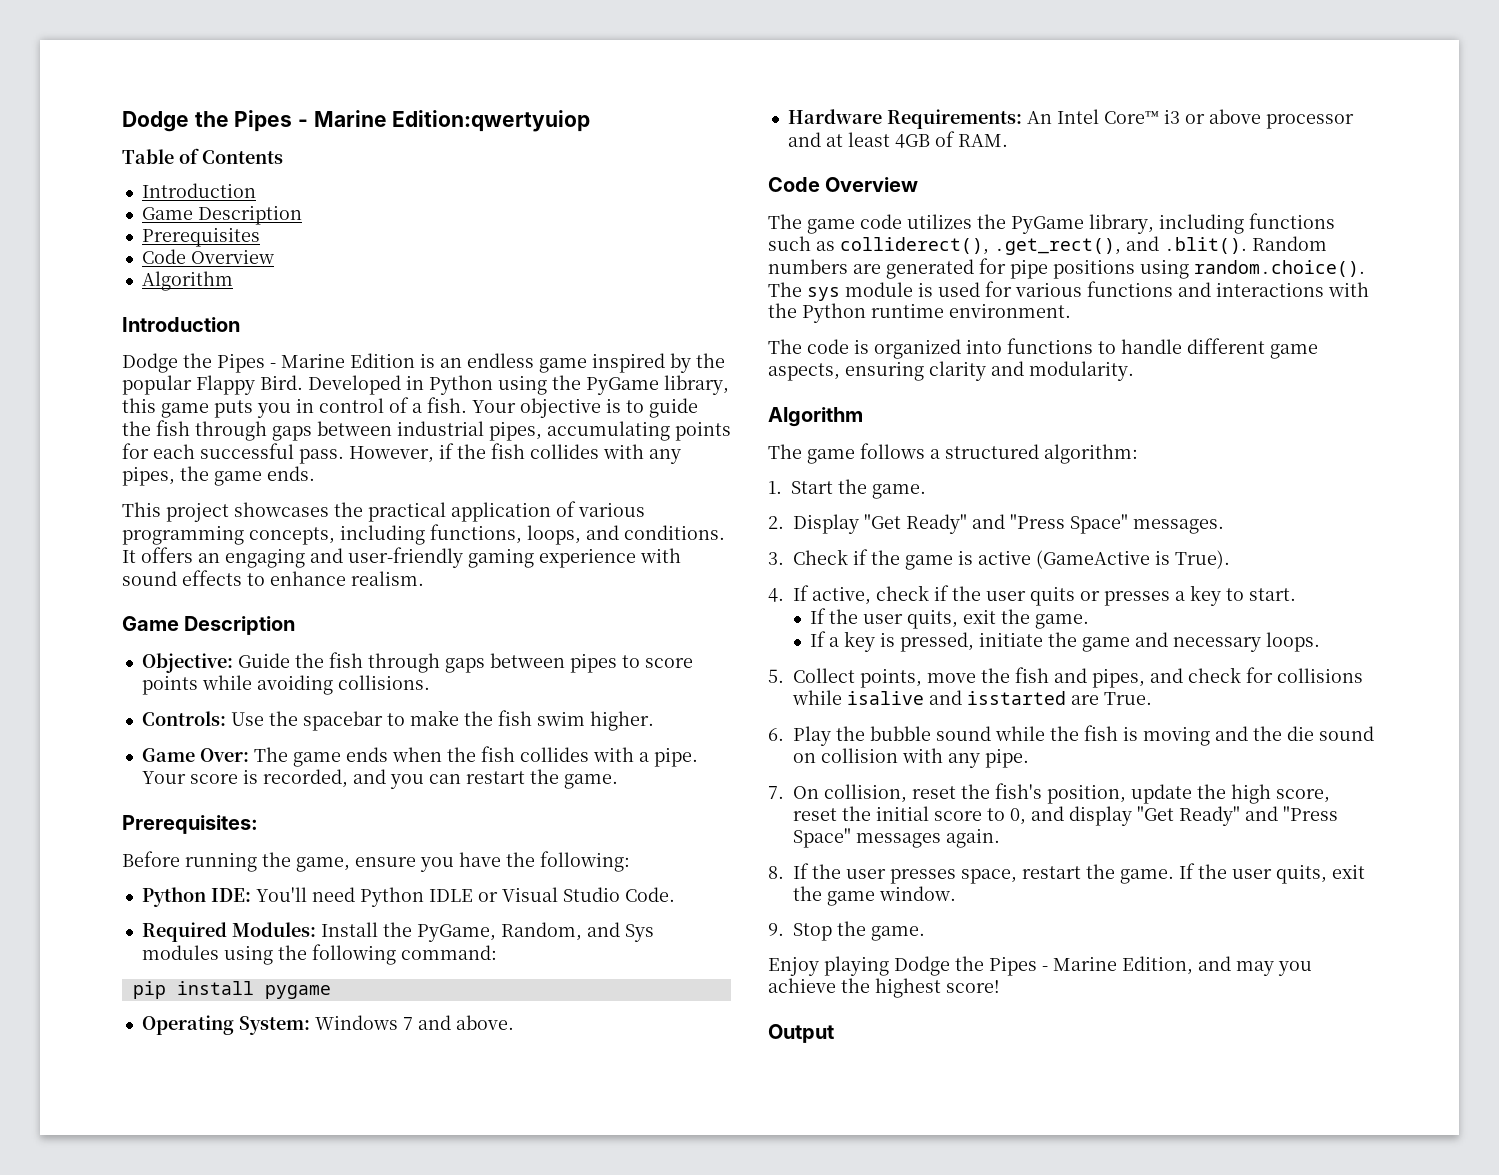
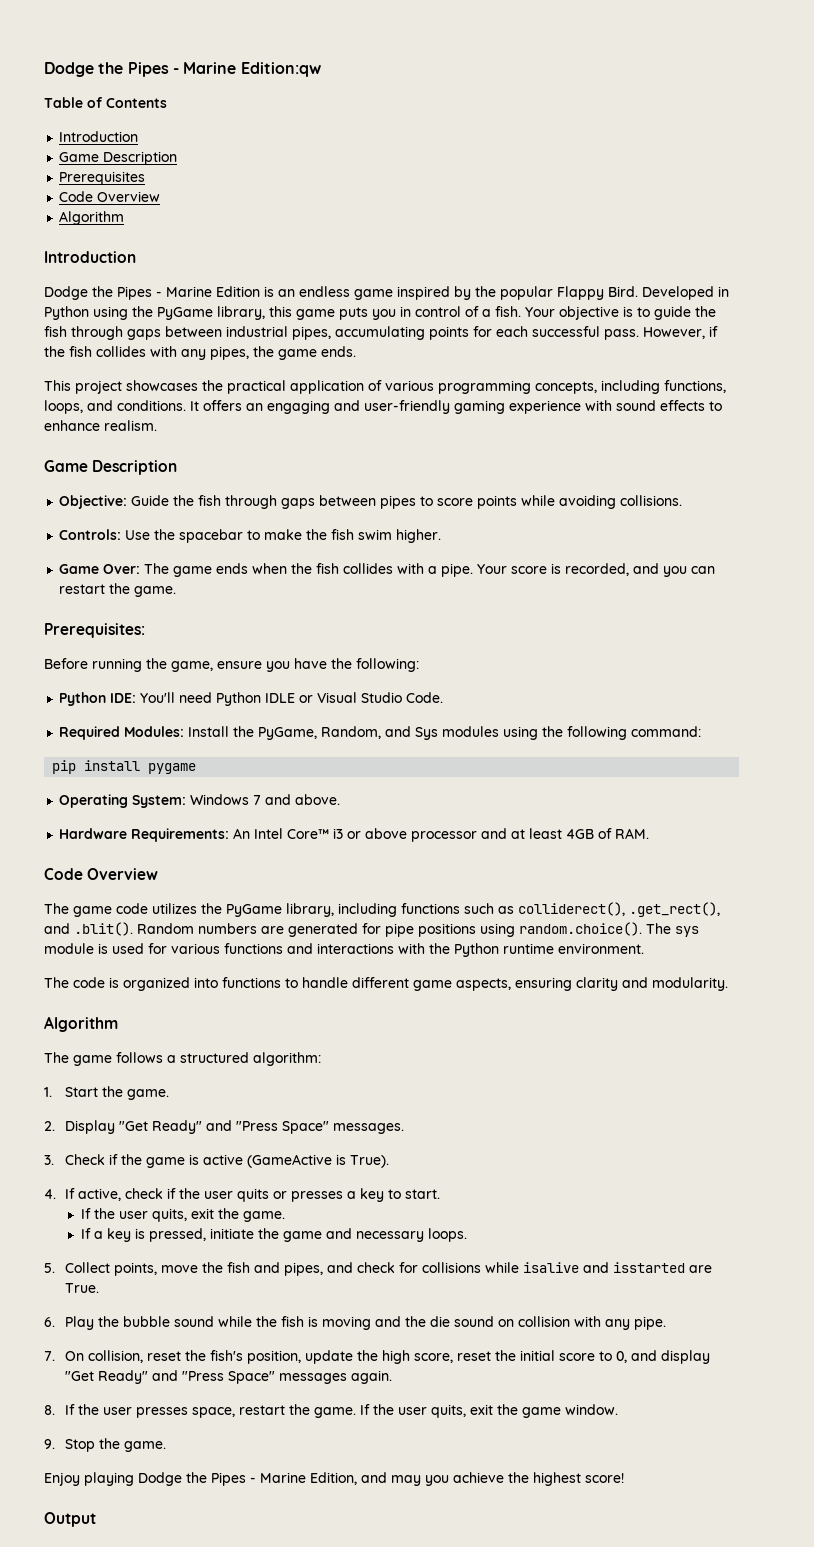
- Dodge the Pipes - Marine Edition:qwertyuiop
+ Dodge the Pipes - Marine Edition:qw

